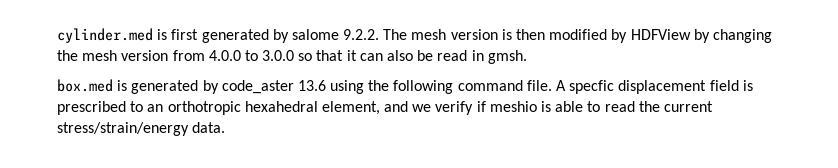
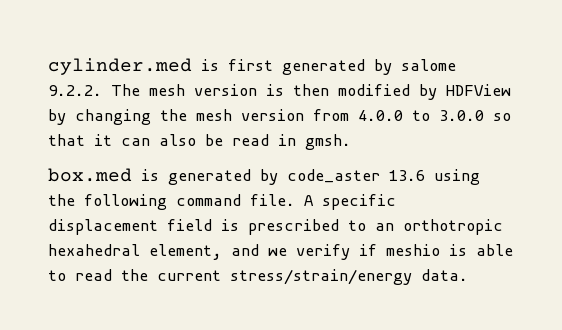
- A specfic displacement field is prescribed to an orthotropic hexahedral element, and we verify if meshio is able to read the current stress/strain/energy data.
+ A specific displacement field is prescribed to an orthotropic hexahedral element, and we verify if meshio is able to read the current stress/strain/energy data.

